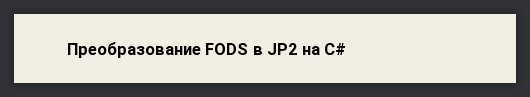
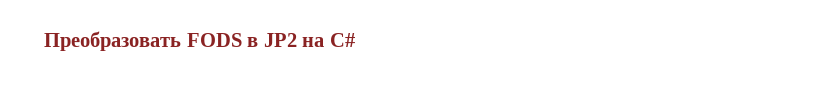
- Преобразование FODS в JP2 на C#
+ Преобразовать FODS в JP2 на C#

